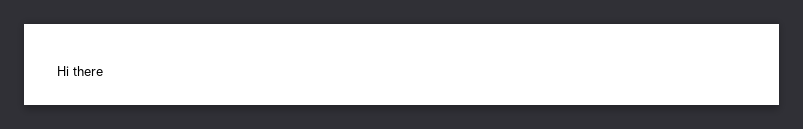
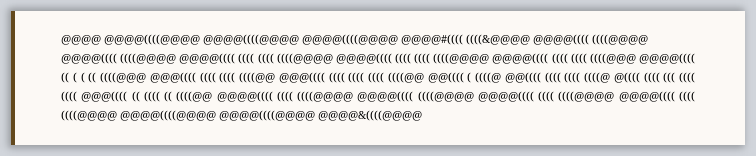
- Hi there
+ @@@@ @@@@((((@@@@ @@@@((((@@@@ @@@@((((@@@@ @@@@#(((( ((((&@@@@ @@@@(((( ((((@@@@ @@@@(((( ((((@@@@ @@@@(((( (((( (((( ((((@@@@ @@@@(((( (((( (((( ((((@@@@ @@@@(((( (((( (((( ((((@@@ @@@@(((( (( ( ( (( ((((@@@ @@@(((( (((( (((( ((((@@ @@@(((( (((( (((( (((( ((((@@ @@(((( ( ((((@ @@(((( (((( (((( ((((@ @(((( (((( ((( (((( (((( @@@(((( (( (((( (( ((((@@ @@@@(((( (((( ((((@@@@ @@@@(((( ((((@@@@ @@@@(((( (((( ((((@@@@ @@@@(((( (((( ((((@@@@ @@@@((((@@@@ @@@@((((@@@@ @@@@&((((@@@@

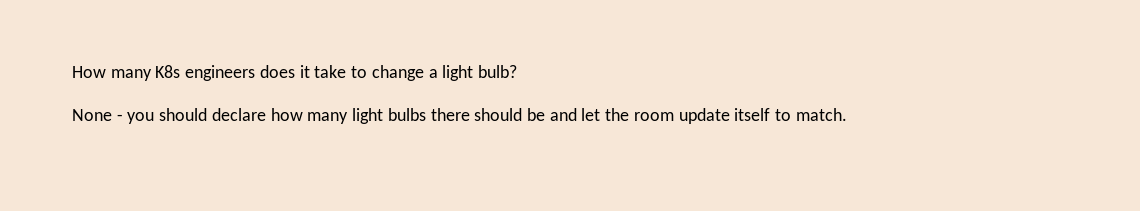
- @@@@ @@@@((((@@@@ @@@@((((@@@@ @@@@((((@@@@ @@@@#(((( ((((&@@@@ @@@@(((( ((((@@@@ @@@@(((( ((((@@@@ @@@@(((( (((( (((( ((((@@@@ @@@@(((( (((( (((( ((((@@@@ @@@@(((( (((( (((( ((((@@@ @@@@(((( (( ( ( (( ((((@@@ @@@(((( (((( (((( ((((@@ @@@(((( (((( (((( (((( ((((@@ @@(((( ( ((((@ @@(((( (((( (((( ((((@ @(((( (((( ((( (((( (((( @@@(((( (( (((( (( ((((@@ @@@@(((( (((( ((((@@@@ @@@@(((( ((((@@@@ @@@@(((( (((( ((((@@@@ @@@@(((( (((( ((((@@@@ @@@@((((@@@@ @@@@((((@@@@ @@@@&((((@@@@
+ How many K8s engineers does it take to change a light bulb?
+ None - you should declare how many light bulbs there should be and let the room update itself to match.

